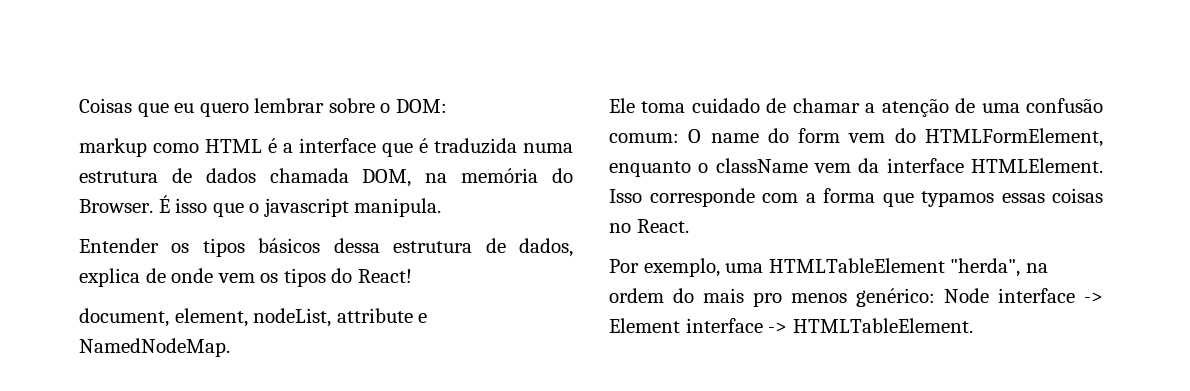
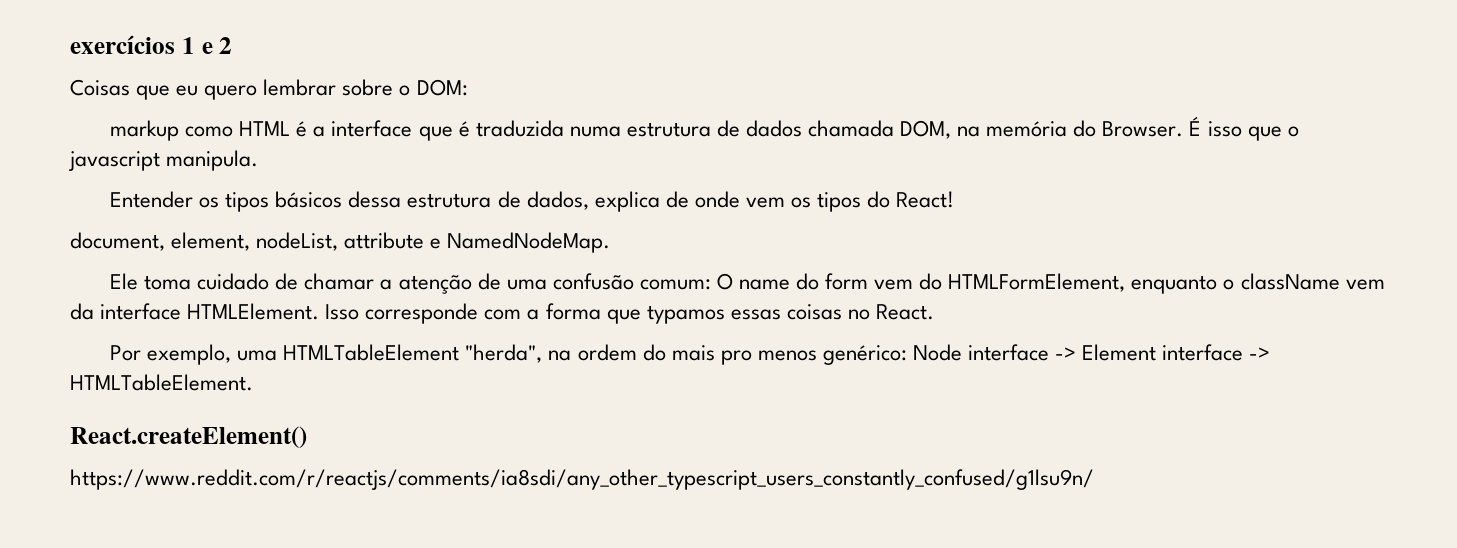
+ exercícios 1 e 2
+ React.createElement()
+ https://www.reddit.com/r/reactjs/comments/ia8sdi/any_other_typescript_users_constantly_confused/g1lsu9n/

